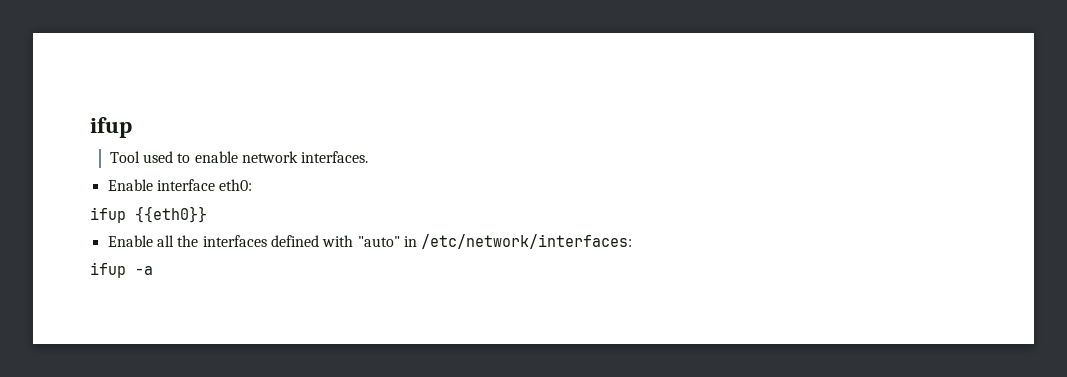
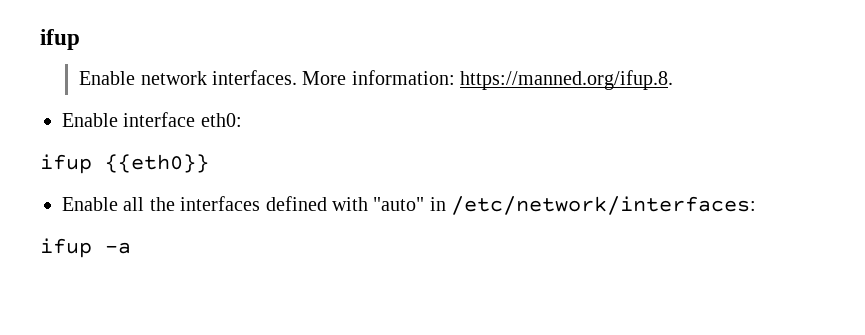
- Tool used to enable network interfaces.
+ Enable network interfaces. More information: https://manned.org/ifup.8.

